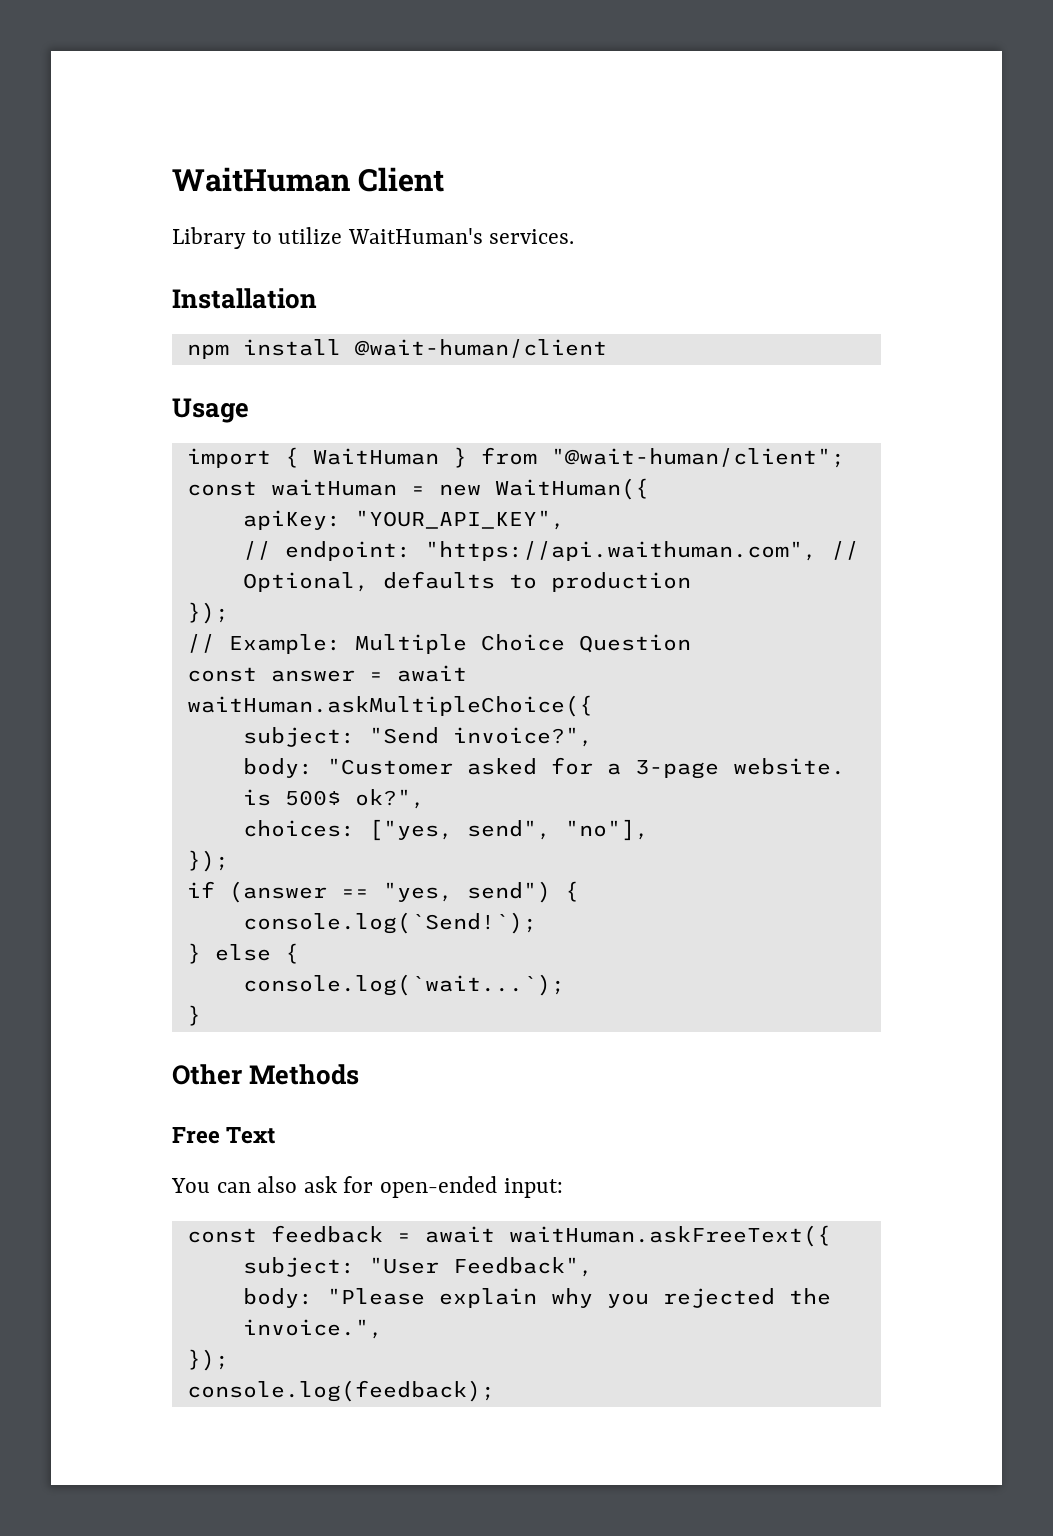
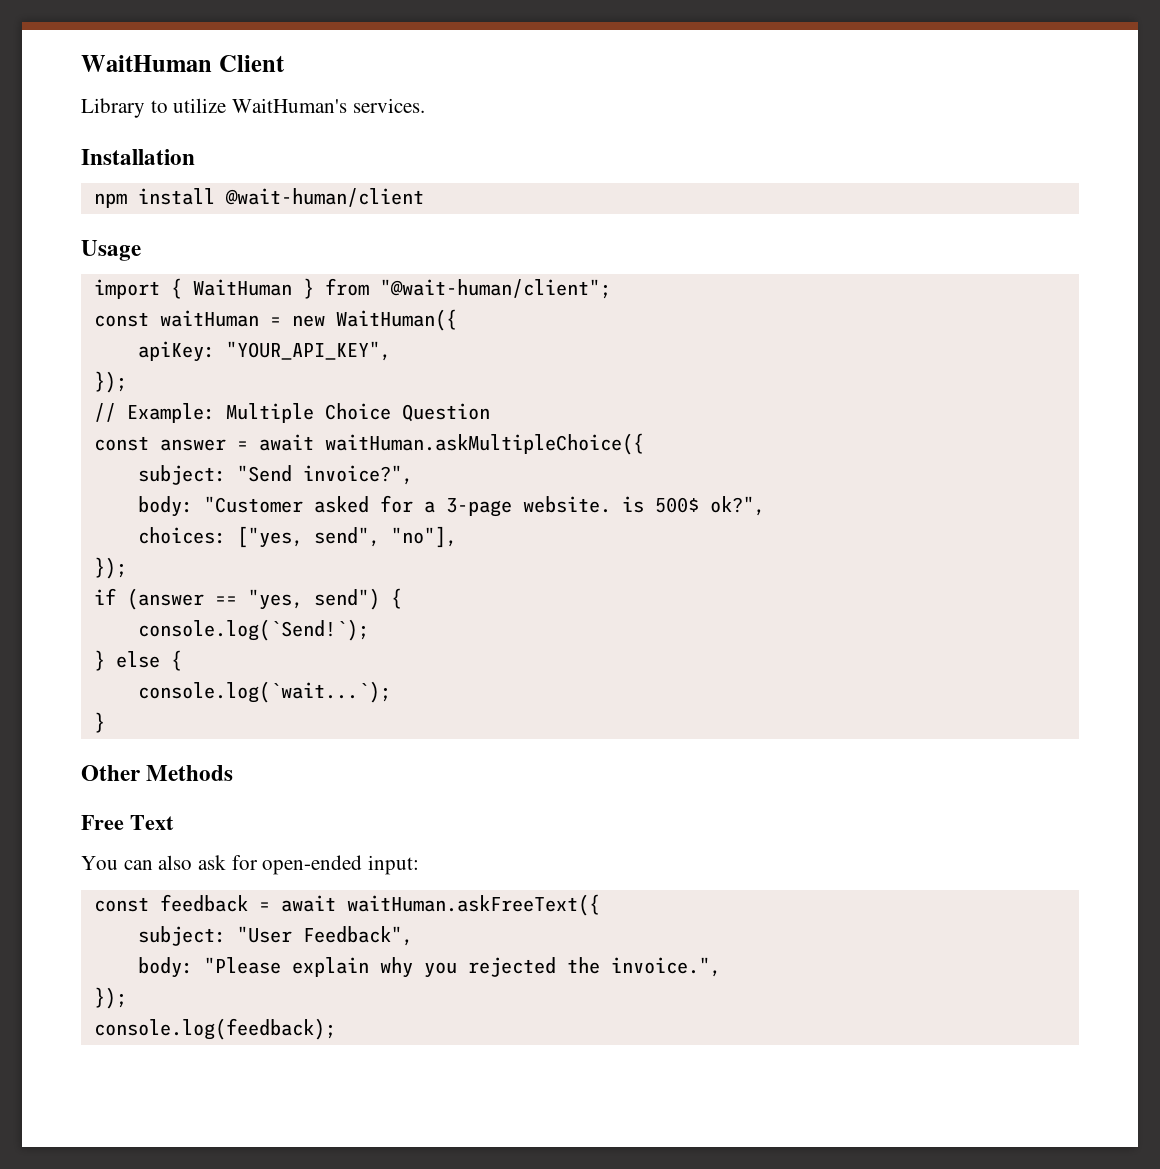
- // endpoint: "https://api.waithuman.com", // Optional, defaults to production

